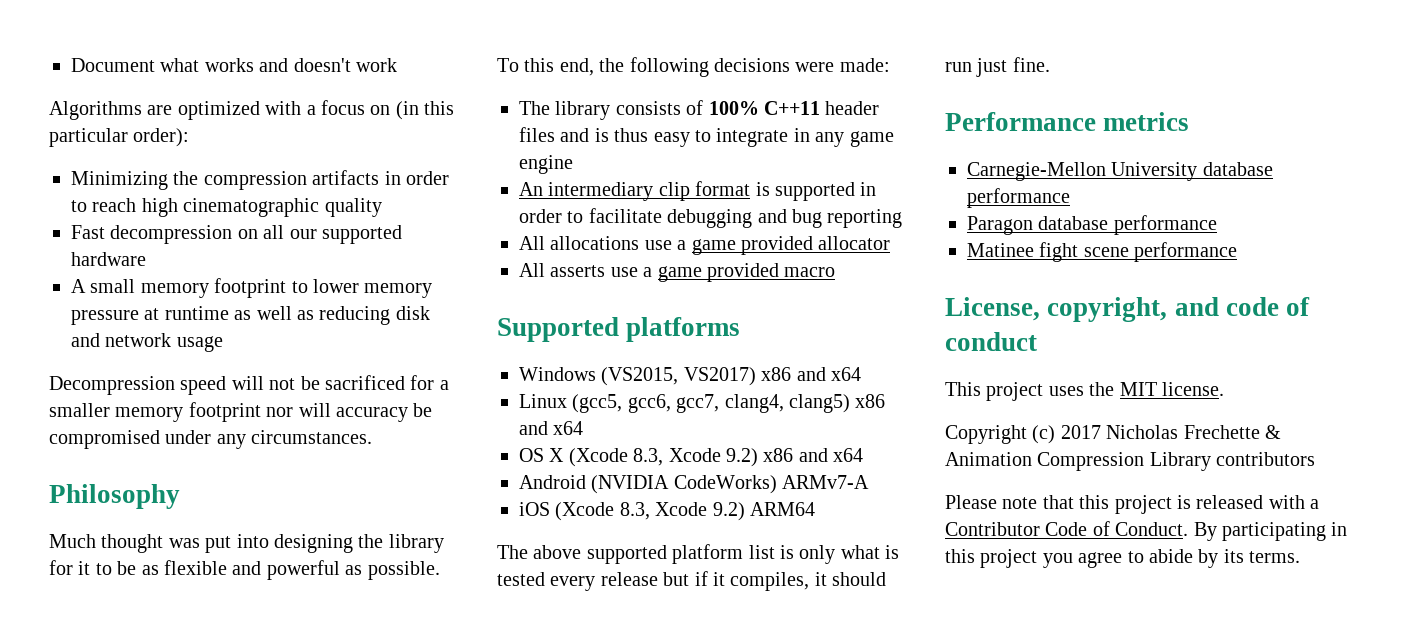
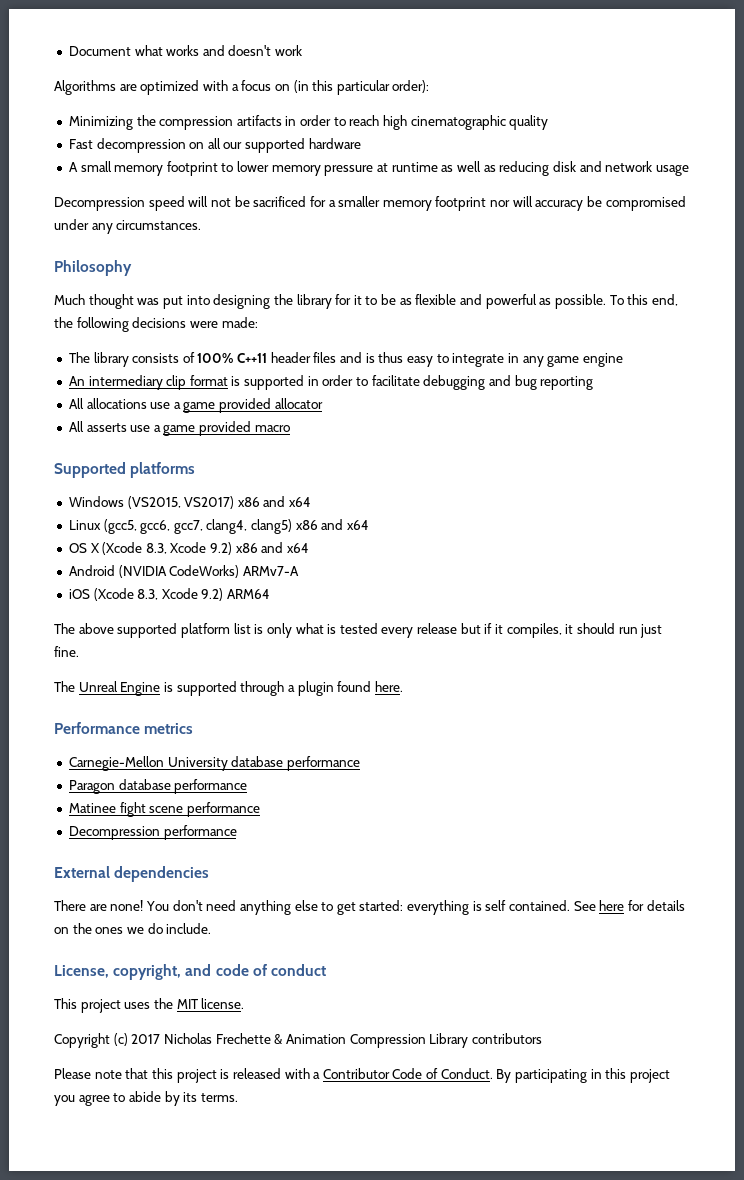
+ The Unreal Engine is supported through a plugin found here.
+ Decompression performance
+ External dependencies
+ There are none! You don't need anything else to get started: everything is self contained. See here for details on the ones we do include.

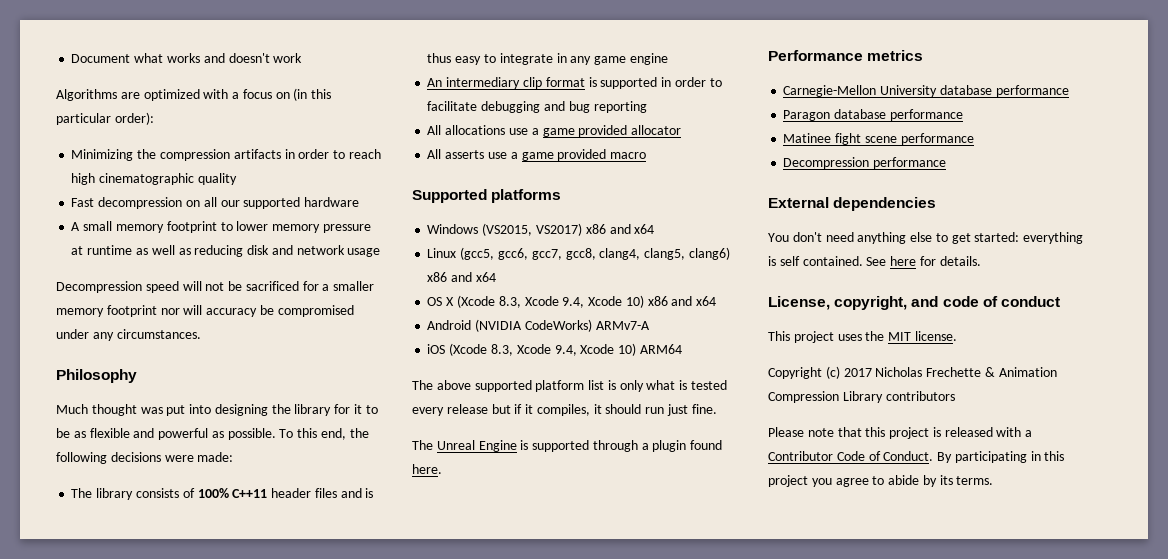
- Linux (gcc5, gcc6, gcc7, clang4, clang5) x86 and x64
+ Linux (gcc5, gcc6, gcc7, gcc8, clang4, clang5, clang6) x86 and x64
- OS X (Xcode 8.3, Xcode 9.2) x86 and x64
+ OS X (Xcode 8.3, Xcode 9.4, Xcode 10) x86 and x64
- iOS (Xcode 8.3, Xcode 9.2) ARM64
+ iOS (Xcode 8.3, Xcode 9.4, Xcode 10) ARM64
- There are none!
- See here for details on the ones we do include.
+ See here for details.

